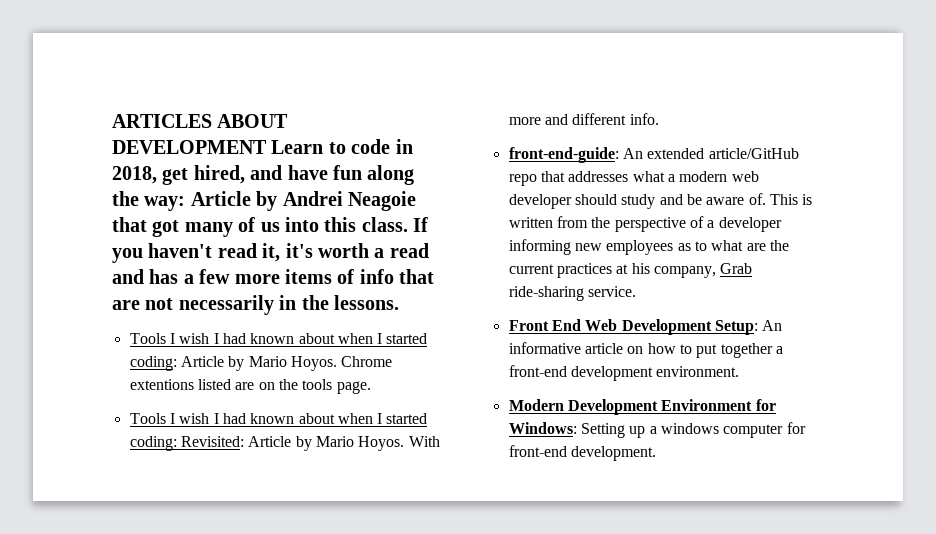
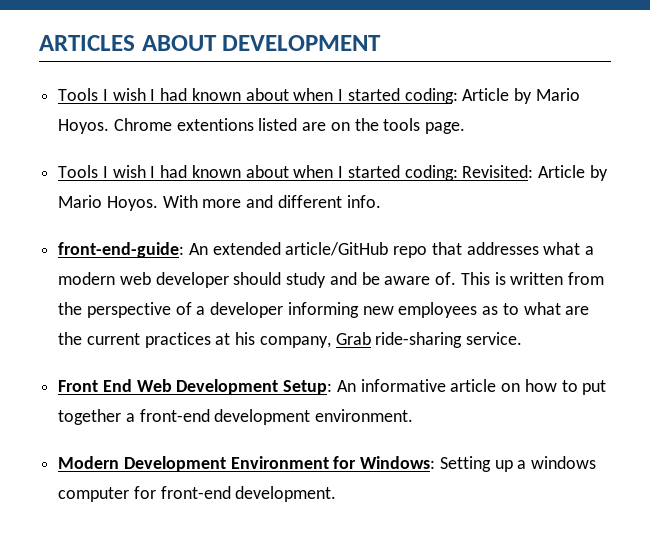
- ARTICLES ABOUT DEVELOPMENT Learn to code in 2018, get hired, and have fun along the way: Article by Andrei Neagoie that got many of us into this class. If you haven't read it, it's worth a read and has a few more items of info that are not necessarily in the lessons.
+ ARTICLES ABOUT DEVELOPMENT

